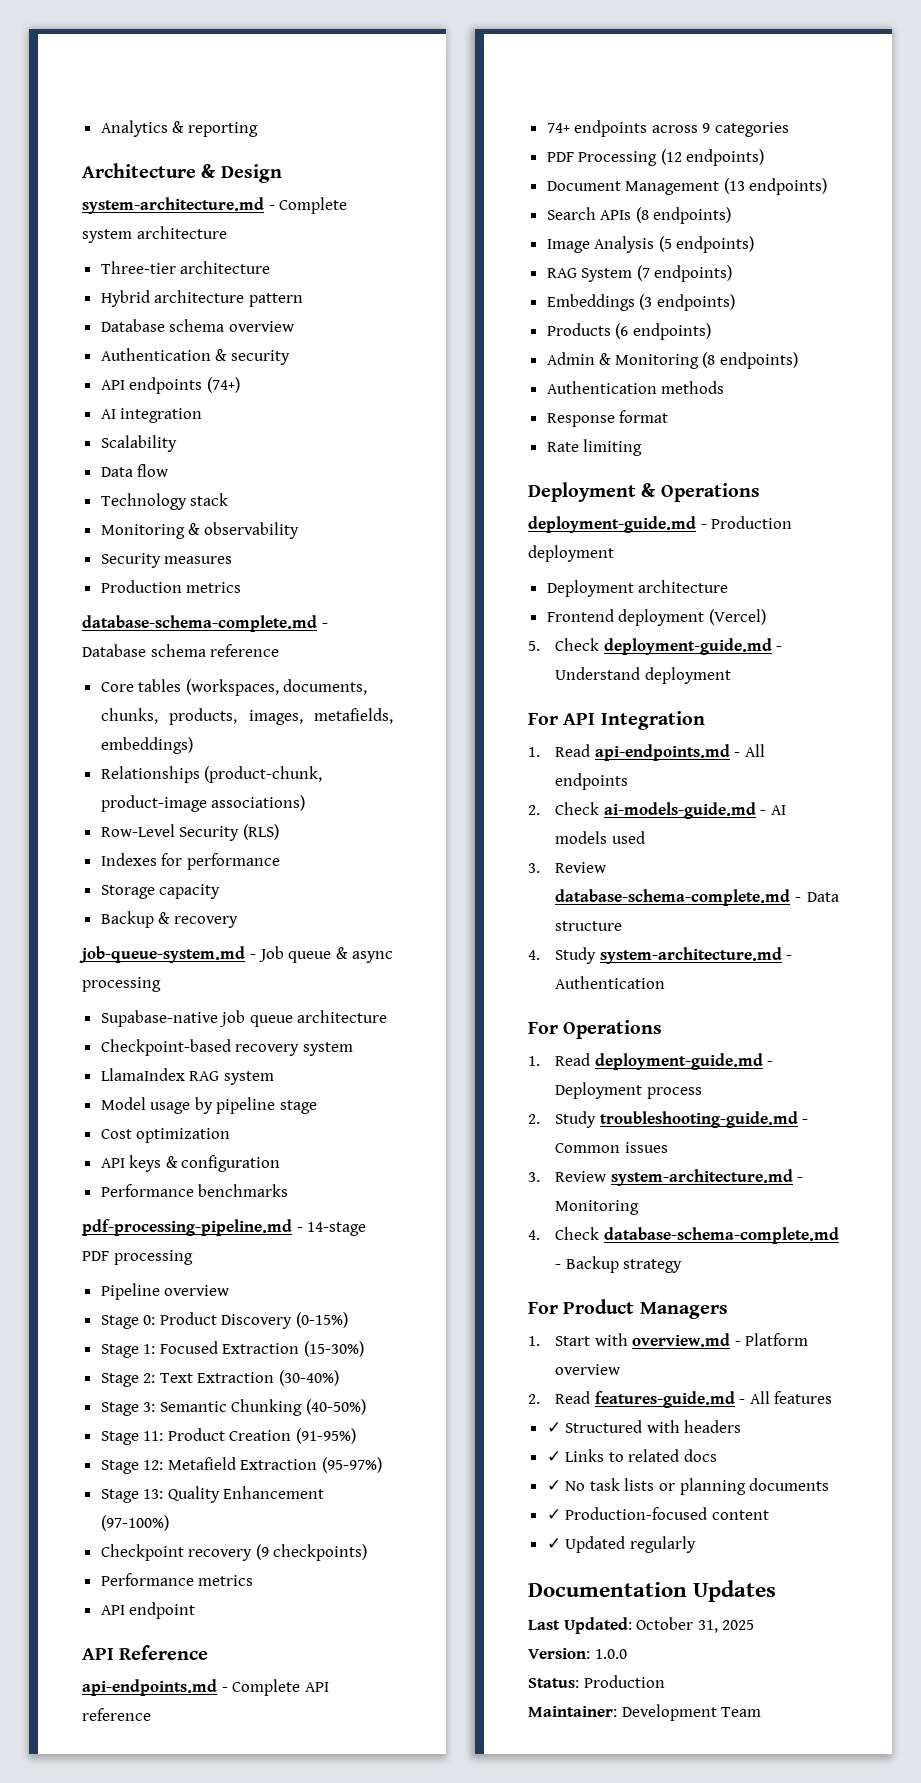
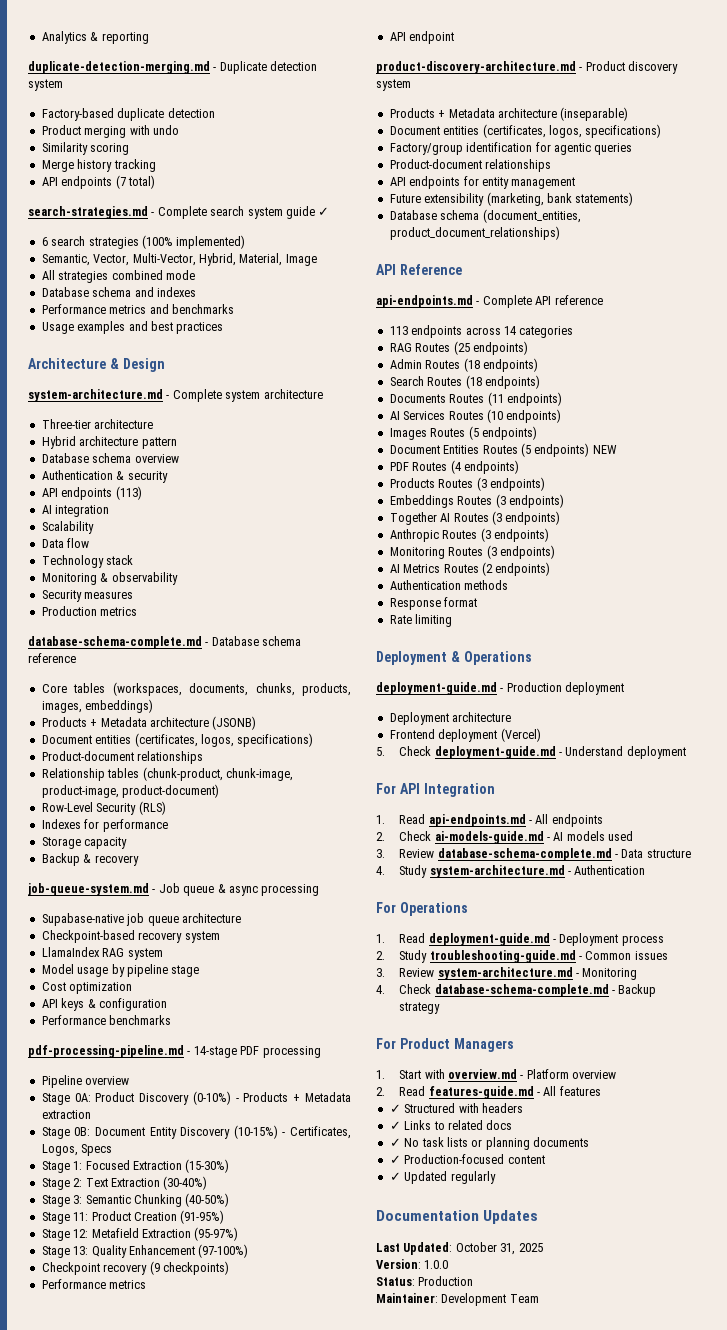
+ duplicate-detection-merging.md - Duplicate detection system
+ Factory-based duplicate detection
+ Product merging with undo
+ Similarity scoring
+ Merge history tracking
+ API endpoints (7 total)
+ search-strategies.md - Complete search system guide ✓
+ 6 search strategies (100% implemented)
+ Semantic, Vector, Multi-Vector, Hybrid, Material, Image
+ All strategies combined mode
+ Database schema and indexes
+ Performance metrics and benchmarks
+ Usage examples and best practices
- API endpoints (74+)
+ API endpoints (113)
- Core tables (workspaces, documents, chunks, products, images, metafields, embeddings)
+ Core tables (workspaces, documents, chunks, products, images, embeddings)
- Relationships (product-chunk, product-image associations)
+ Products + Metadata architecture (JSONB)
+ Document entities (certificates, logos, specifications)
+ Product-document relationships
+ Relationship tables (chunk-product, chunk-image, product-image, product-document)
- Stage 0: Product Discovery (0-15%)
+ Stage 0A: Product Discovery (0-10%) - Products + Metadata extraction
+ Stage 0B: Document Entity Discovery (10-15%) - Certificates, Logos, Specs
+ product-discovery-architecture.md - Product discovery system
+ Products + Metadata architecture (inseparable)
+ Document entities (certificates, logos, specifications)
+ Factory/group identification for agentic queries
+ Product-document relationships
+ API endpoints for entity management
+ Future extensibility (marketing, bank statements)
+ Database schema (document_entities, product_document_relationships)
- 74+ endpoints across 9 categories
+ 113 endpoints across 14 categories
- PDF Processing (12 endpoints)
- Document Management (13 endpoints)
- Search APIs (8 endpoints)
- Image Analysis (5 endpoints)
- RAG System (7 endpoints)
+ RAG Routes (25 endpoints)
+ Admin Routes (18 endpoints)
+ Search Routes (18 endpoints)
+ Documents Routes (11 endpoints)
+ AI Services Routes (10 endpoints)
+ Images Routes (5 endpoints)
+ Document Entities Routes (5 endpoints) NEW
+ PDF Routes (4 endpoints)
+ Products Routes (3 endpoints)
- Embeddings (3 endpoints)
- Products (6 endpoints)
- Admin & Monitoring (8 endpoints)
+ Embeddings Routes (3 endpoints)
+ Together AI Routes (3 endpoints)
+ Anthropic Routes (3 endpoints)
+ Monitoring Routes (3 endpoints)
+ AI Metrics Routes (2 endpoints)

